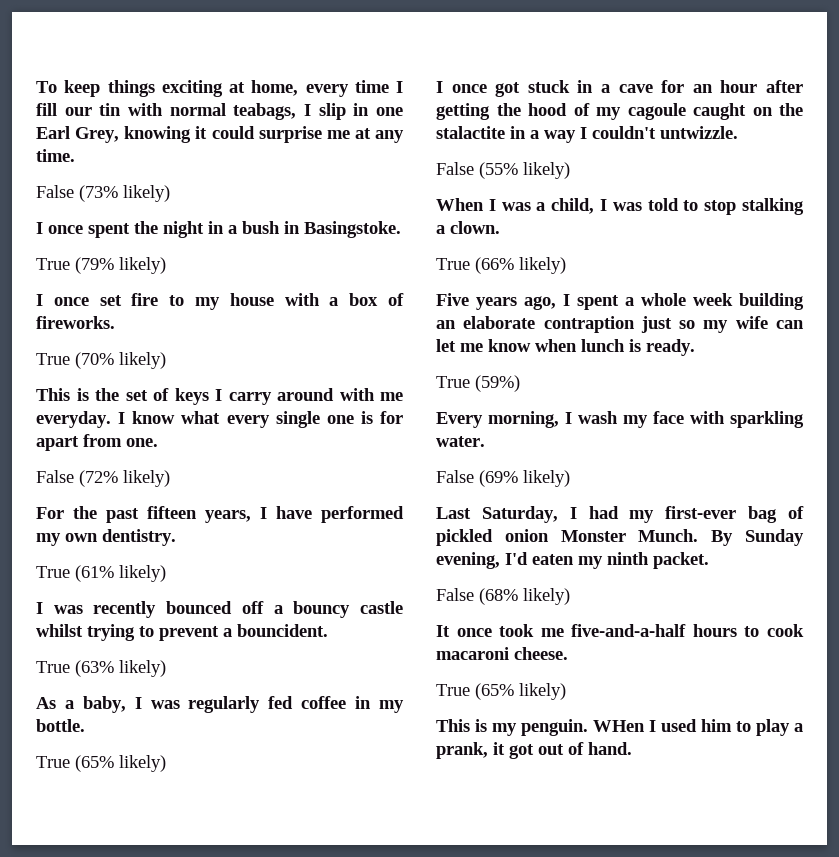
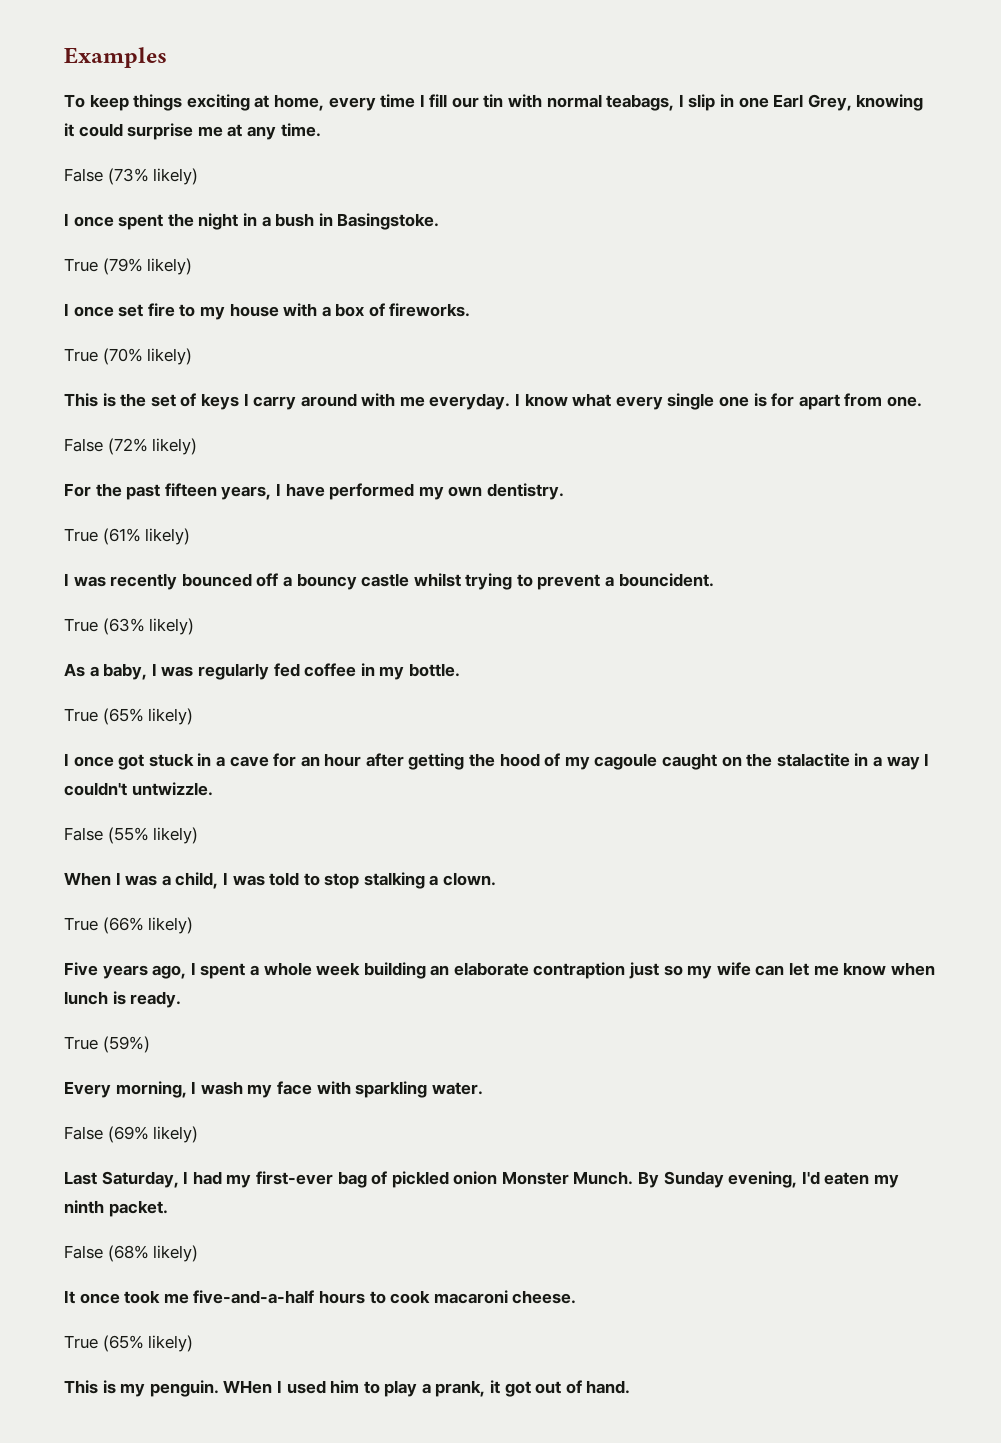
+ Examples

